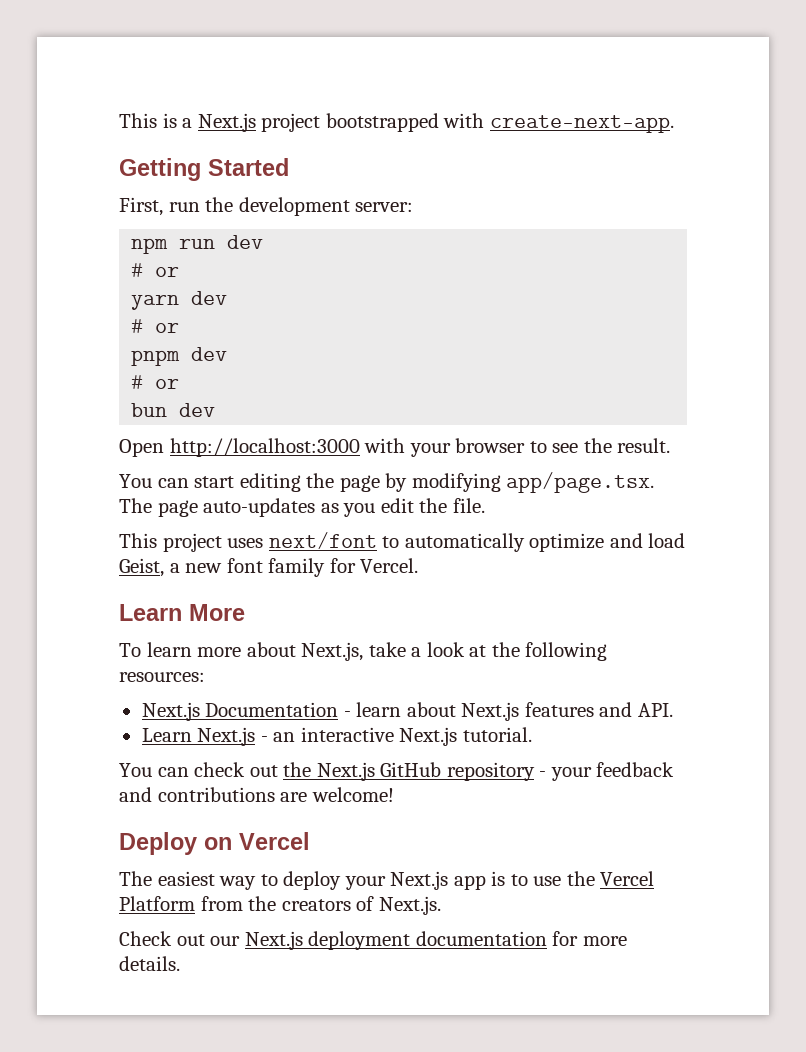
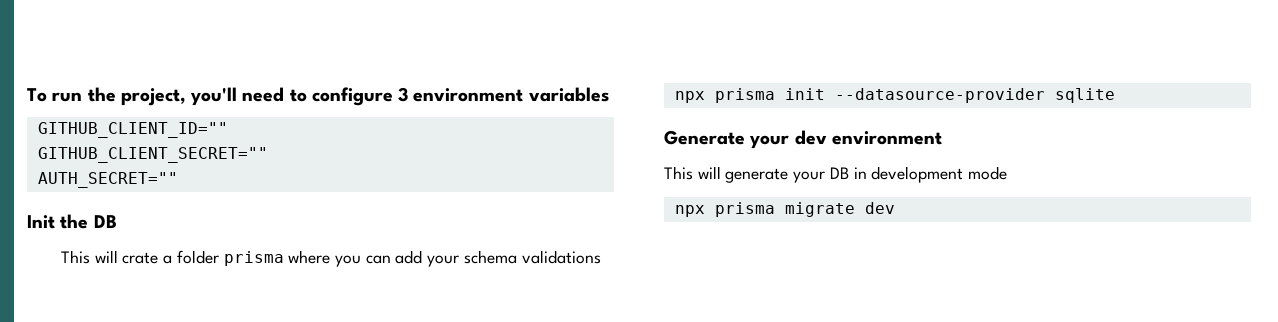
- This is a Next.js project bootstrapped with create-next-app.
- Getting Started
- First, run the development server:
- npm run dev
- # or
- yarn dev
- # or
- pnpm dev
- # or
- bun dev
- Open http://localhost:3000 with your browser to see the result.
- You can start editing the page by modifying app/page.tsx. The page auto-updates as you edit the file.
- This project uses next/font to automatically optimize and load Geist, a new font family for Vercel.
- Learn More
- To learn more about Next.js, take a look at the following resources:
- Next.js Documentation - learn about Next.js features and API.
- Learn Next.js - an interactive Next.js tutorial.
- You can check out the Next.js GitHub repository - your feedback and contributions are welcome!
- Deploy on Vercel
- The easiest way to deploy your Next.js app is to use the Vercel Platform from the creators of Next.js.
- Check out our Next.js deployment documentation for more details.
+ To run the project, you'll need to configure 3 environment variables
+ GITHUB_CLIENT_ID=""
+ GITHUB_CLIENT_SECRET=""
+ AUTH_SECRET=""
+ Init the DB
+ This will crate a folder prisma where you can add your schema validations
+ npx prisma init --datasource-provider sqlite
+ Generate your dev environment
+ This will generate your DB in development mode
+ npx prisma migrate dev

